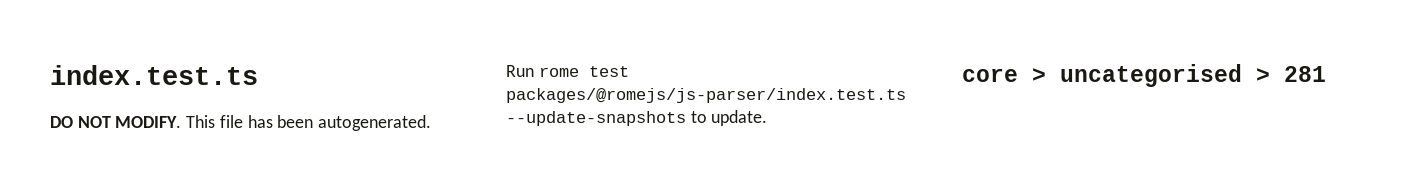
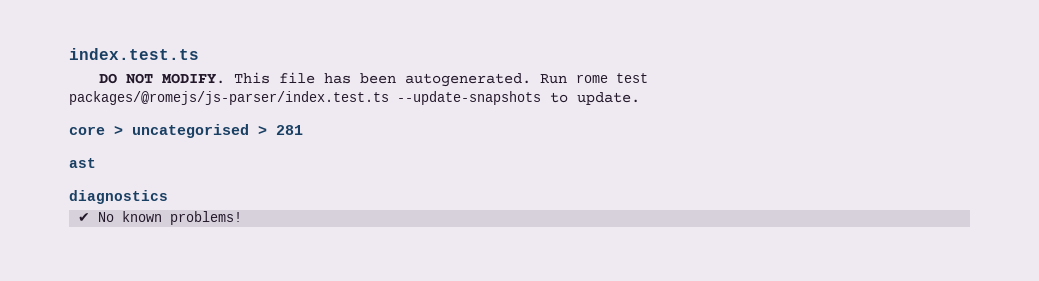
+ ast
+ diagnostics
+ ✔ No known problems!

